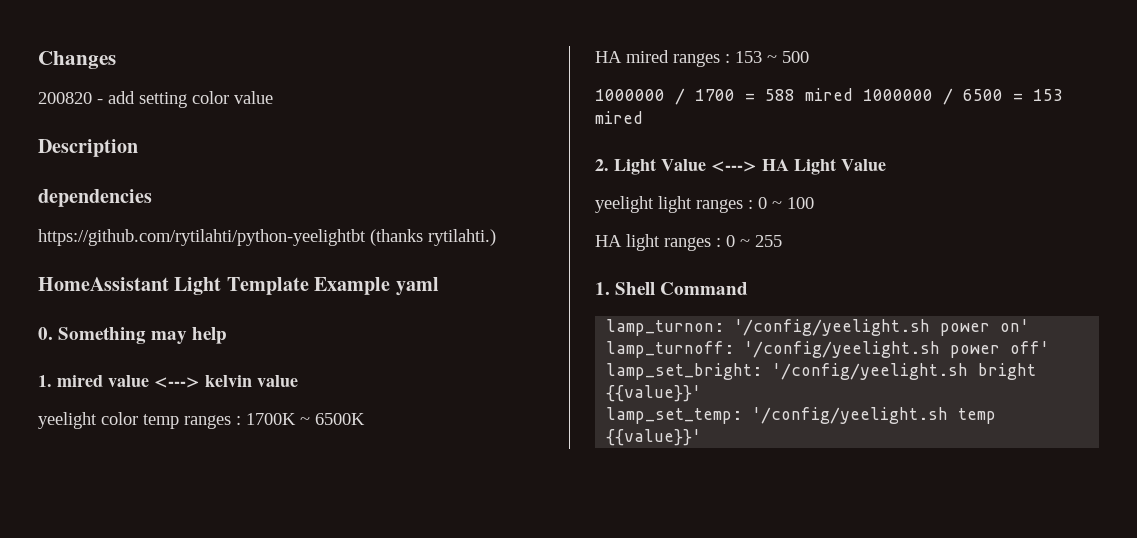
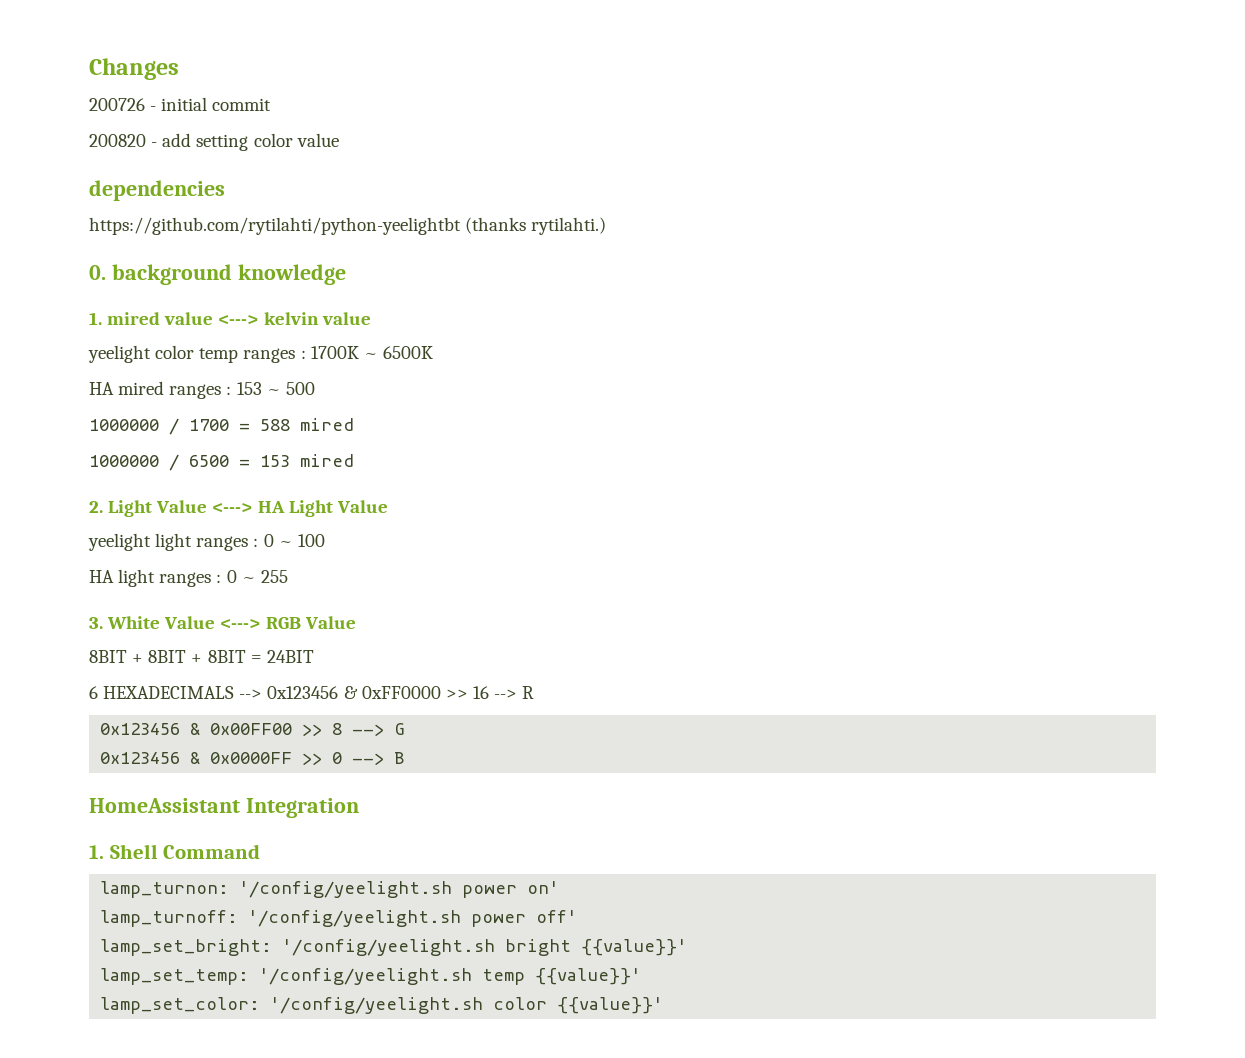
+ 200726 - initial commit
- Description
- HomeAssistant Light Template Example yaml
- 0. Something may help
+ 0. background knowledge
- 1000000 / 1700 = 588 mired 1000000 / 6500 = 153 mired
+ 1000000 / 1700 = 588 mired
+ 1000000 / 6500 = 153 mired
+ 3. White Value <---> RGB Value
+ 8BIT + 8BIT + 8BIT = 24BIT
+ 6 HEXADECIMALS --> 0x123456 & 0xFF0000 >> 16 --> R
+ 0x123456 & 0x00FF00 >> 8 --> G
+ 0x123456 & 0x0000FF >> 0 --> B
+ HomeAssistant Integration
+ lamp_set_color: '/config/yeelight.sh color {{value}}'

